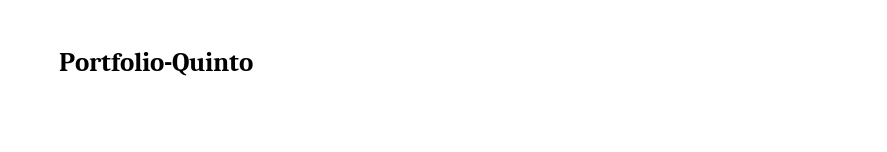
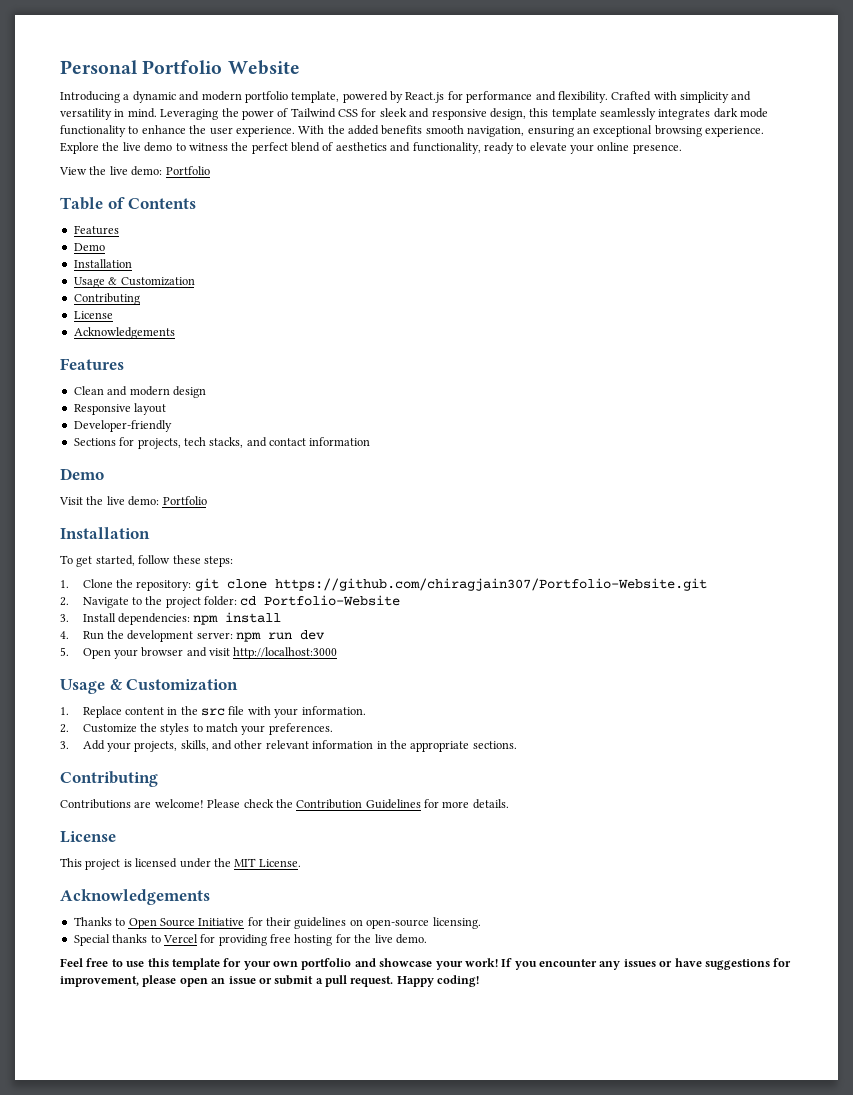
- Portfolio-Quinto
+ Personal Portfolio Website
+ Introducing a dynamic and modern portfolio template, powered by React.js for performance and flexibility. Crafted with simplicity and versatility in mind. Leveraging the power of Tailwind CSS for sleek and responsive design, this template seamlessly integrates dark mode functionality to enhance the user experience. With the added benefits smooth navigation, ensuring an exceptional browsing experience. Explore the live demo to witness the perfect blend of aesthetics and functionality, ready to elevate your online presence.
+ View the live demo: Portfolio
+ Table of Contents
+ Features
+ Demo
+ Installation
+ Usage & Customization
+ Contributing
+ License
+ Acknowledgements
+ Features
+ Clean and modern design
+ Responsive layout
+ Developer-friendly
+ Sections for projects, tech stacks, and contact information
+ Demo
+ Visit the live demo: Portfolio
+ Installation
+ To get started, follow these steps:
+ 1. Clone the repository: git clone https://github.com/chiragjain307/Portfolio-Website.git
+ 2. Navigate to the project folder: cd Portfolio-Website
+ 3. Install dependencies: npm install
+ 4. Run the development server: npm run dev
+ 5. Open your browser and visit http://localhost:3000
+ Usage & Customization
+ 1. Replace content in the src file with your information.
+ 2. Customize the styles to match your preferences.
+ 3. Add your projects, skills, and other relevant information in the appropriate sections.
+ Contributing
+ Contributions are welcome! Please check the Contribution Guidelines for more details.
+ License
+ This project is licensed under the MIT License.
+ Acknowledgements
+ Thanks to Open Source Initiative for their guidelines on open-source licensing.
+ Special thanks to Vercel for providing free hosting for the live demo.
+ Feel free to use this template for your own portfolio and showcase your work! If you encounter any issues or have suggestions for improvement, please open an issue or submit a pull request. Happy coding!

